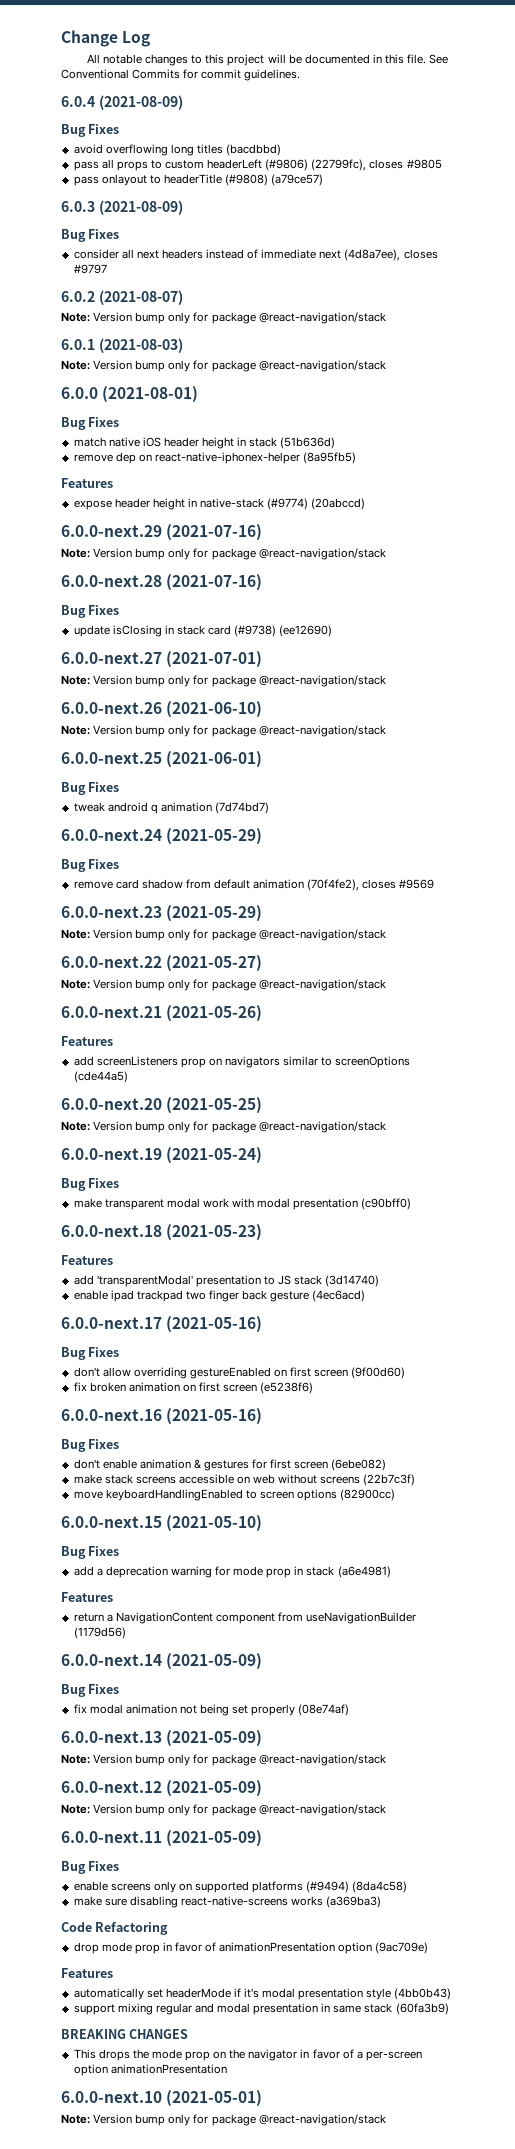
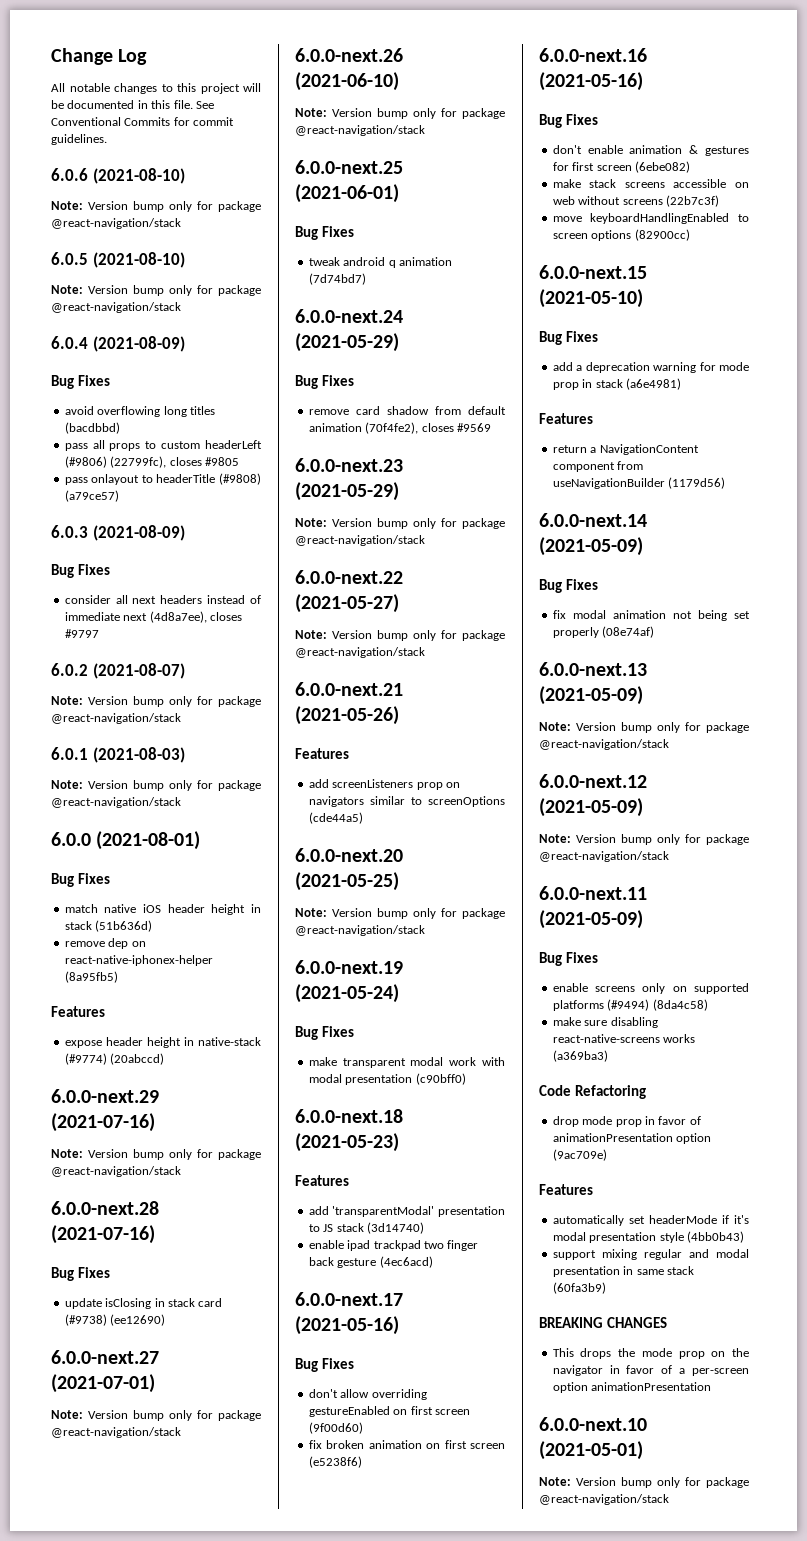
+ 6.0.6 (2021-08-10)
+ Note: Version bump only for package @react-navigation/stack
+ 6.0.5 (2021-08-10)
+ Note: Version bump only for package @react-navigation/stack

